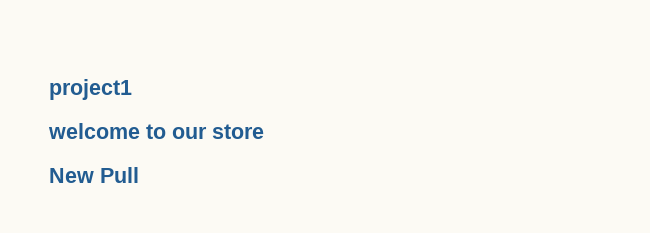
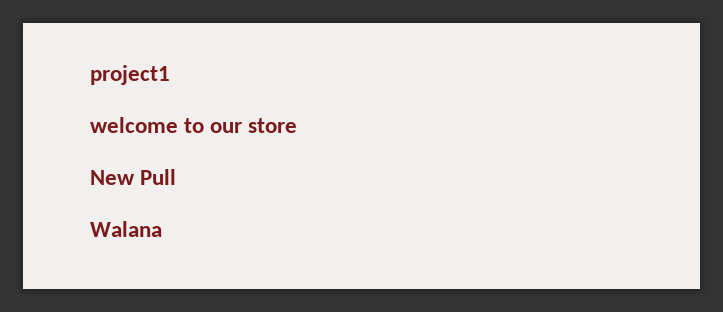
+ Walana

